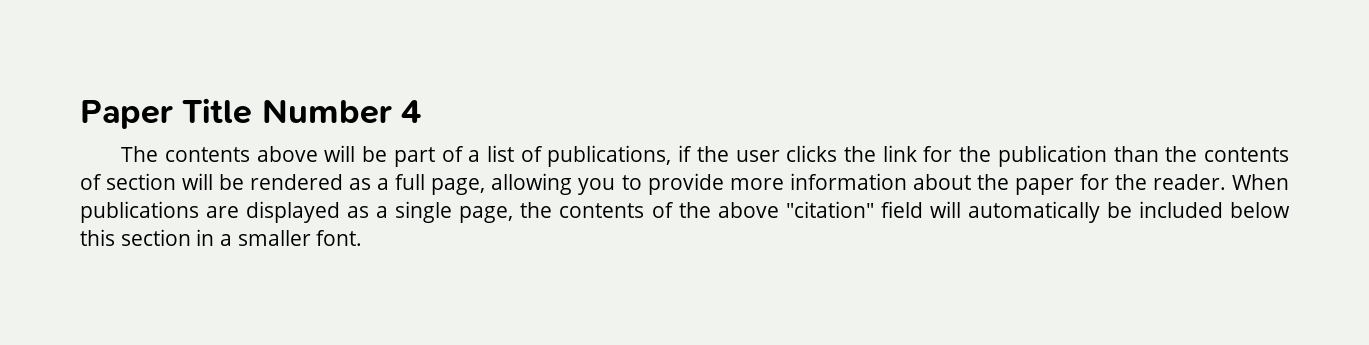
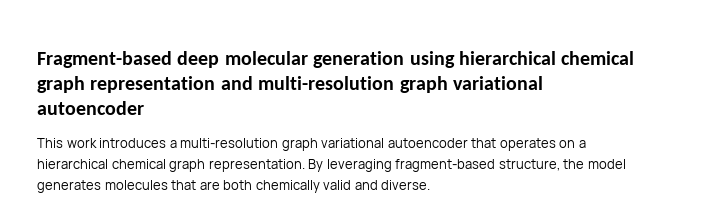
- Paper Title Number 4
- The contents above will be part of a list of publications, if the user clicks the link for the publication than the contents of section will be rendered as a full page, allowing you to provide more information about the paper for the reader. When publications are displayed as a single page, the contents of the above "citation" field will automatically be included below this section in a smaller font.
+ Fragment-based deep molecular generation using hierarchical chemical graph representation and multi-resolution graph variational autoencoder
+ This work introduces a multi-resolution graph variational autoencoder that operates on a hierarchical chemical graph representation. By leveraging fragment-based structure, the model generates molecules that are both chemically valid and diverse.

